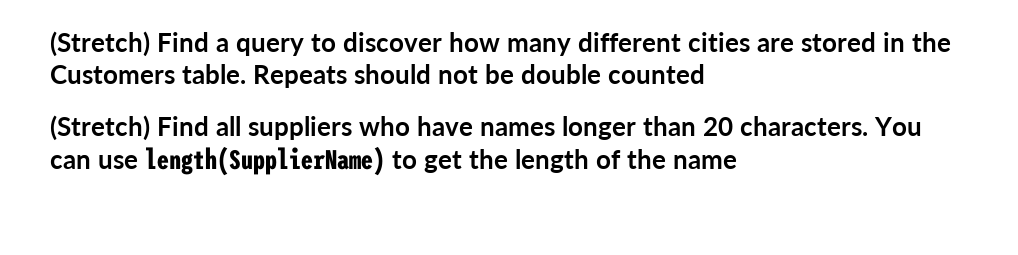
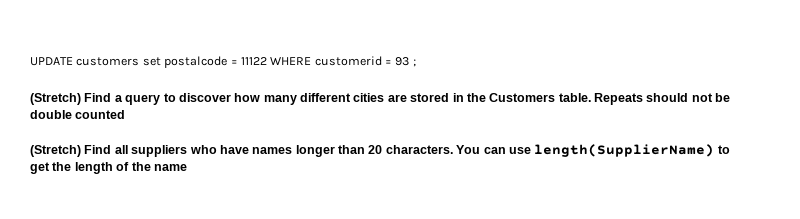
+ UPDATE customers set postalcode = 11122 WHERE customerid = 93 ;

